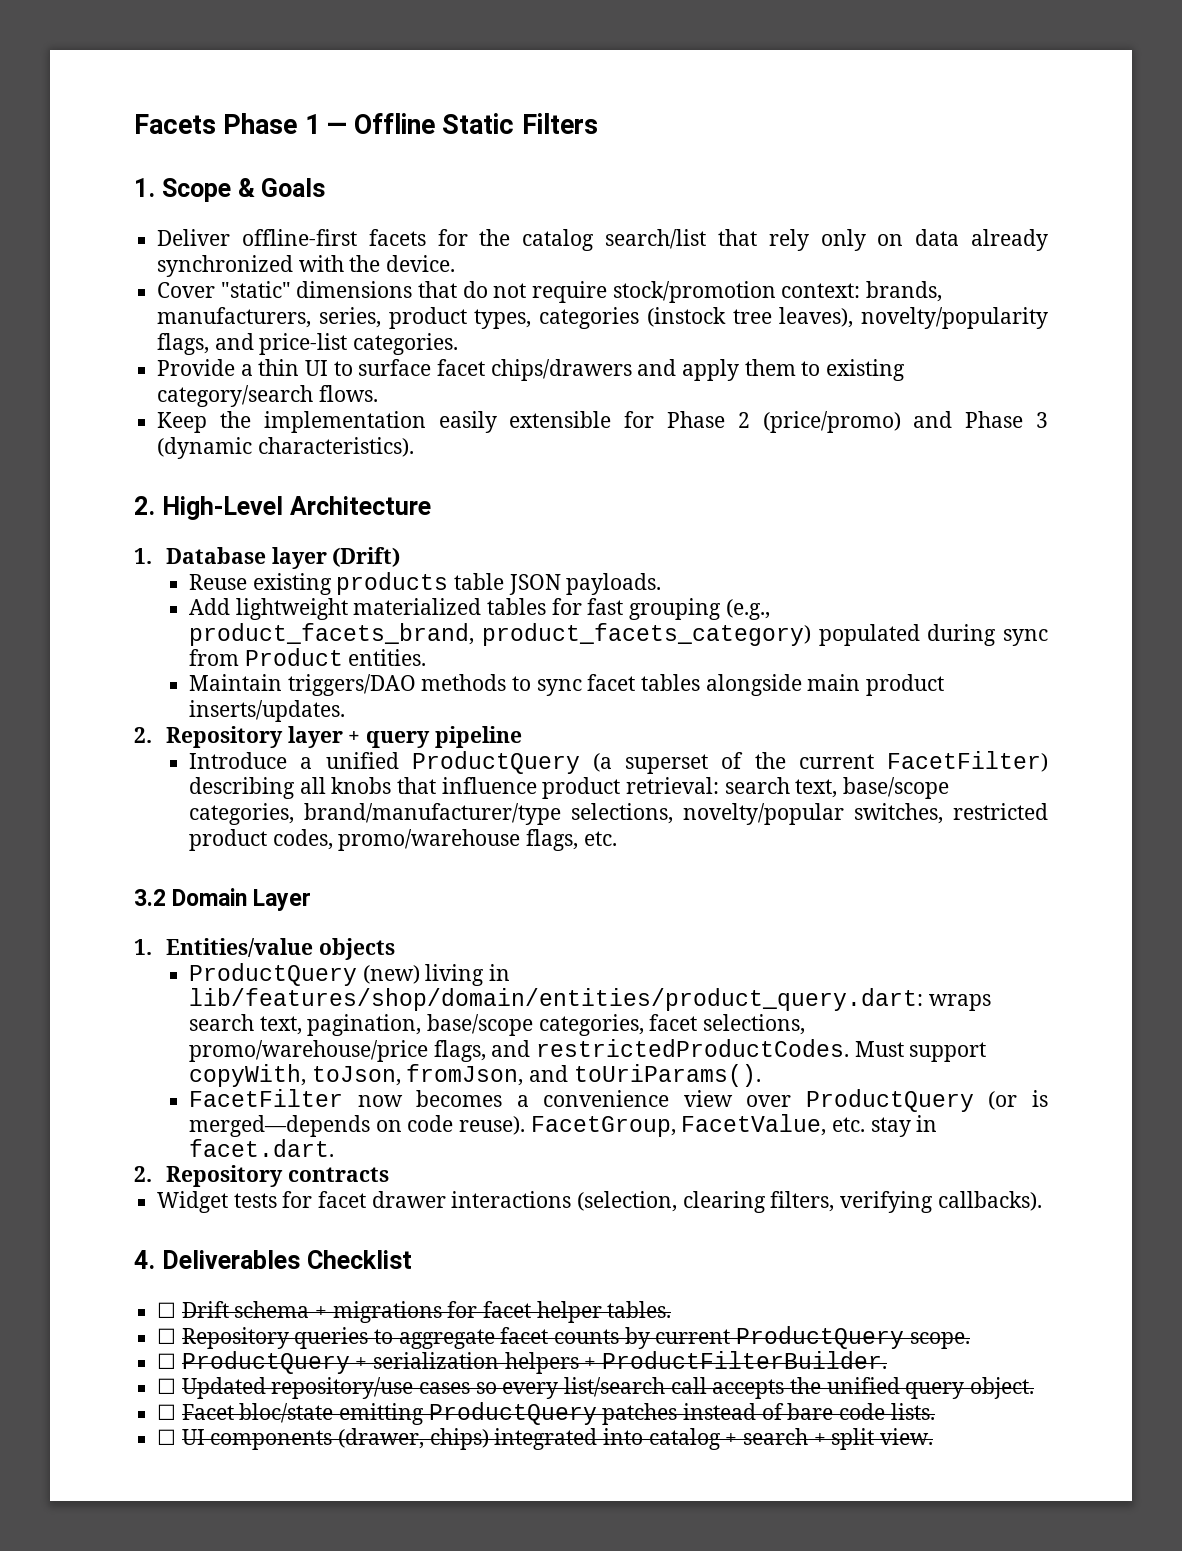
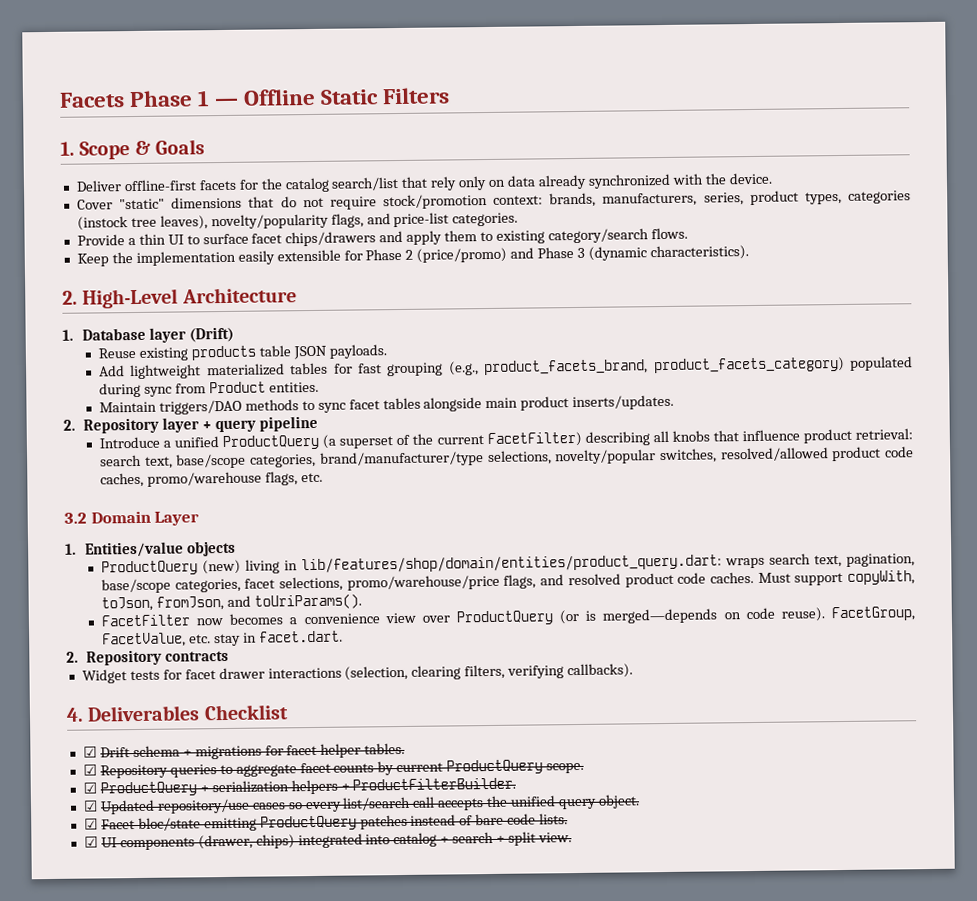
- Introduce a unified ProductQuery (a superset of the current FacetFilter) describing all knobs that influence product retrieval: search text, base/scope categories, brand/manufacturer/type selections, novelty/popular switches, restricted product codes, promo/warehouse flags, etc.
+ Introduce a unified ProductQuery (a superset of the current FacetFilter) describing all knobs that influence product retrieval: search text, base/scope categories, brand/manufacturer/type selections, novelty/popular switches, resolved/allowed product code caches, promo/warehouse flags, etc.
- ProductQuery (new) living in lib/features/shop/domain/entities/product_query.dart: wraps search text, pagination, base/scope categories, facet selections, promo/warehouse/price flags, and restrictedProductCodes.
+ ProductQuery (new) living in lib/features/shop/domain/entities/product_query.dart: wraps search text, pagination, base/scope categories, facet selections, promo/warehouse/price flags, and resolved product code caches.
- ☐ Drift schema + migrations for facet helper tables.
+ ☑ Drift schema + migrations for facet helper tables.
- ☐ Repository queries to aggregate facet counts by current ProductQuery scope.
+ ☑ Repository queries to aggregate facet counts by current ProductQuery scope.
- ☐ ProductQuery + serialization helpers + ProductFilterBuilder.
+ ☑ ProductQuery + serialization helpers + ProductFilterBuilder.
- ☐ Updated repository/use cases so every list/search call accepts the unified query object.
+ ☑ Updated repository/use cases so every list/search call accepts the unified query object.
- ☐ Facet bloc/state emitting ProductQuery patches instead of bare code lists.
+ ☑ Facet bloc/state emitting ProductQuery patches instead of bare code lists.
- ☐ UI components (drawer, chips) integrated into catalog + search + split view.
+ ☑ UI components (drawer, chips) integrated into catalog + search + split view.

